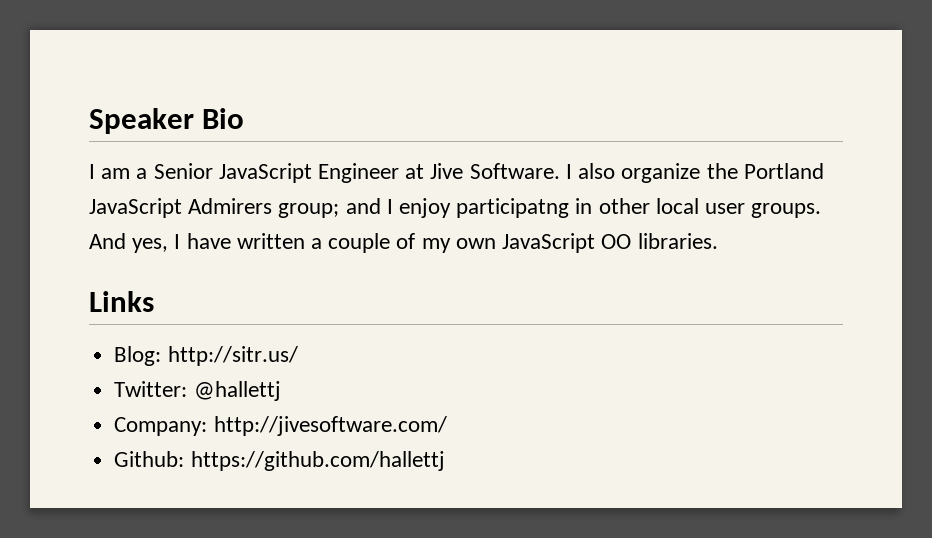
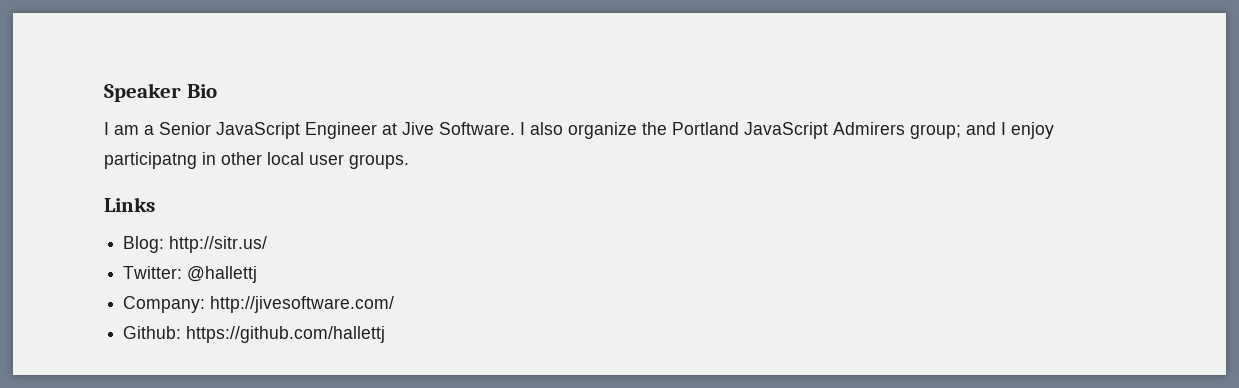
- And yes, I have written a couple of my own JavaScript OO libraries.

